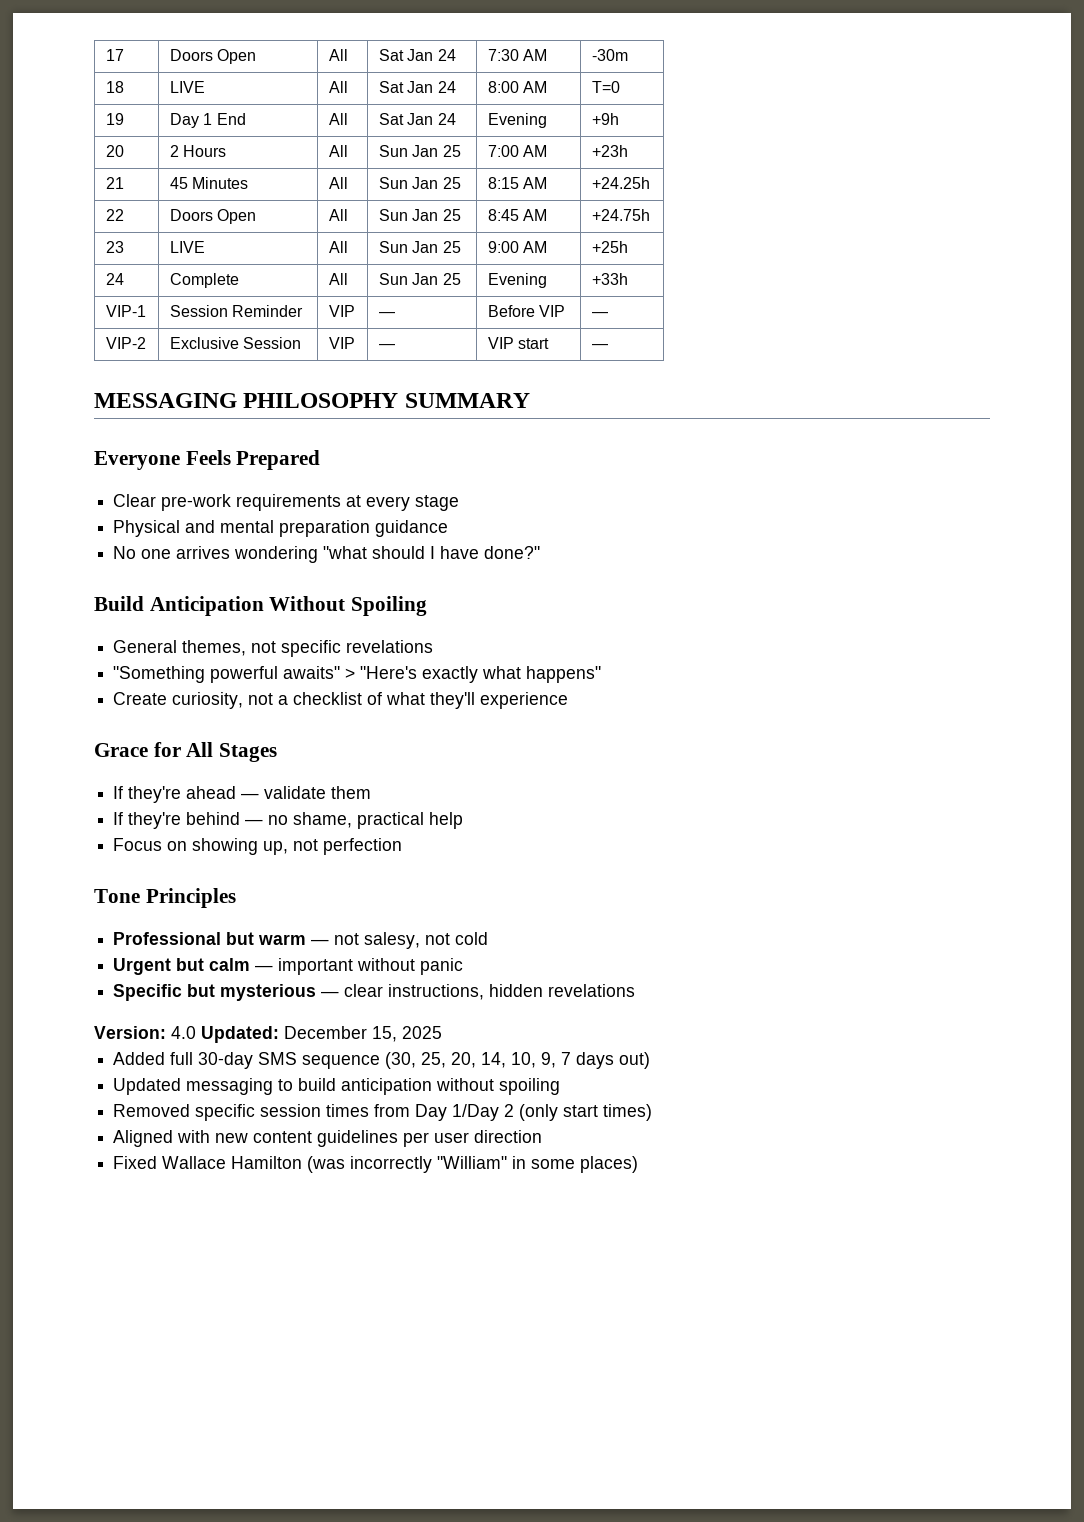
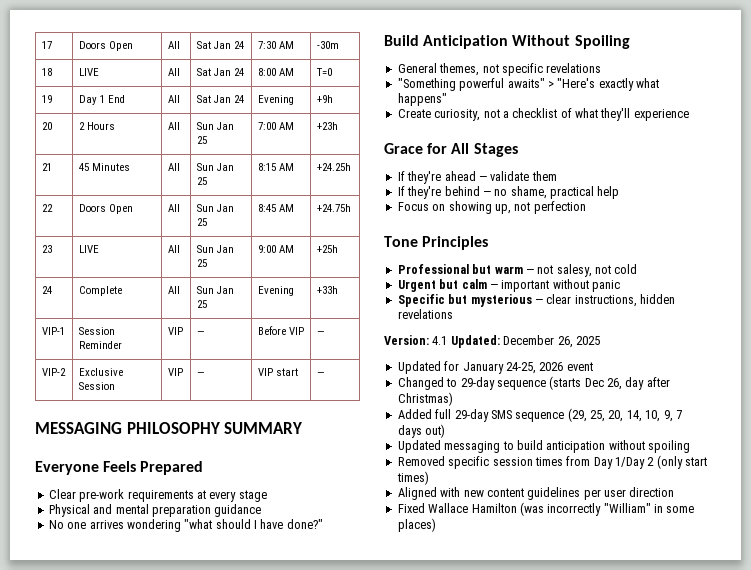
- Version: 4.0 Updated: December 15, 2025
+ Version: 4.1 Updated: December 26, 2025
+ Updated for January 24-25, 2026 event
+ Changed to 29-day sequence (starts Dec 26, day after Christmas)
- Added full 30-day SMS sequence (30, 25, 20, 14, 10, 9, 7 days out)
+ Added full 29-day SMS sequence (29, 25, 20, 14, 10, 9, 7 days out)

